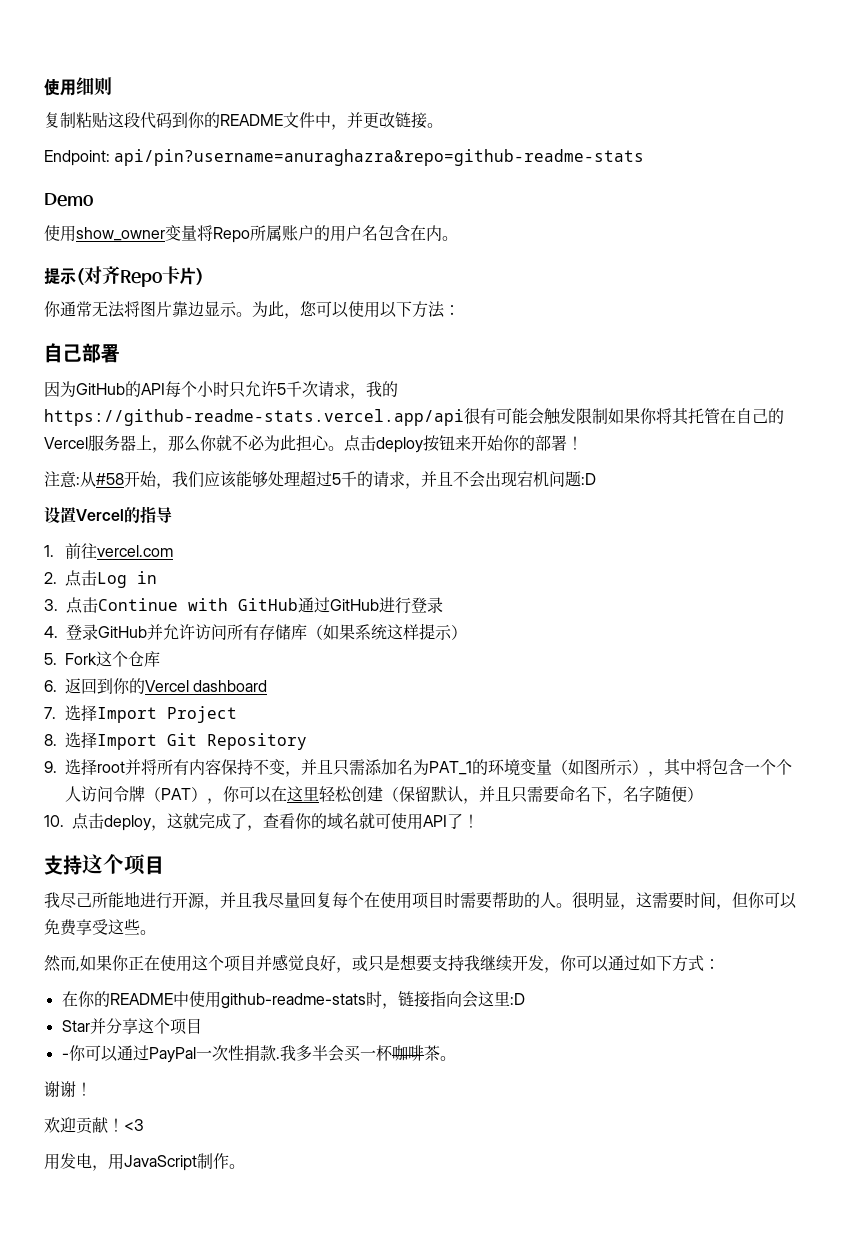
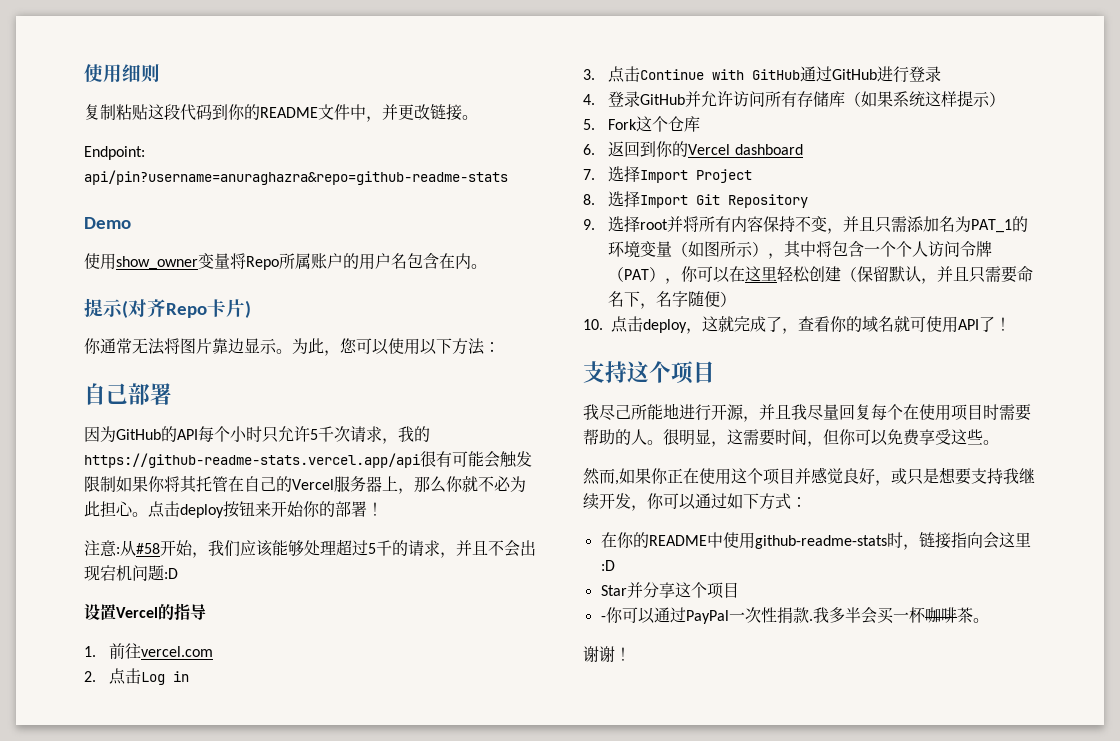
- 欢迎贡献！<3
- 用发电，用JavaScript制作。

